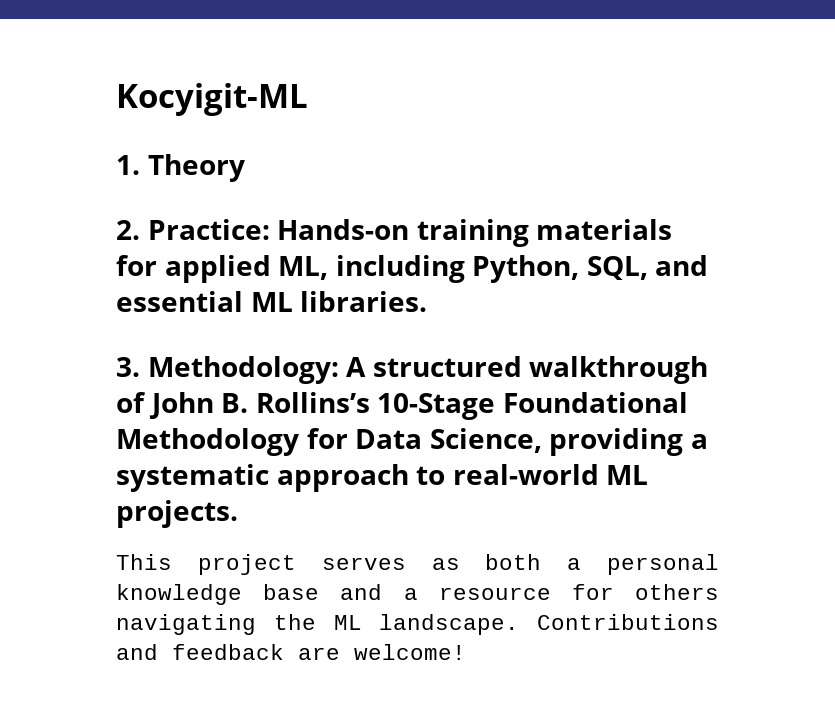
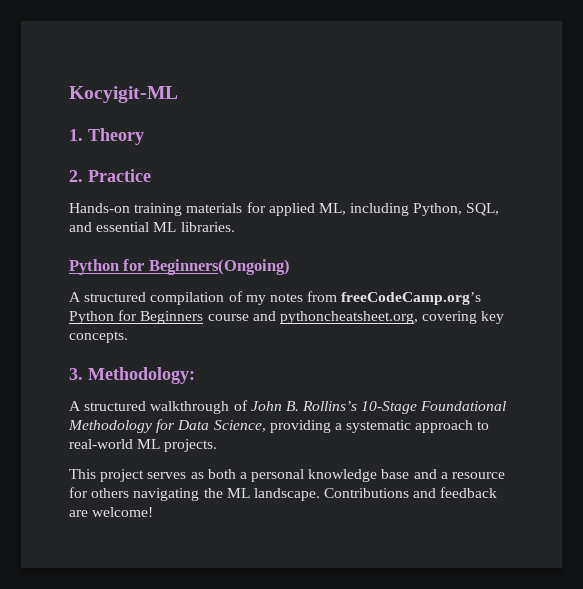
- 2. Practice: Hands-on training materials for applied ML, including Python, SQL, and essential ML libraries.
+ 2. Practice
+ Hands-on training materials for applied ML, including Python, SQL, and essential ML libraries.
+ Python for Beginners(Ongoing)
+ A structured compilation of my notes from freeCodeCamp.org’s Python for Beginners course and pythoncheatsheet.org, covering key concepts.
- 3. Methodology: A structured walkthrough of John B. Rollins’s 10-Stage Foundational Methodology for Data Science, providing a systematic approach to real-world ML projects.
+ 3. Methodology:
+ A structured walkthrough of John B. Rollins’s 10-Stage Foundational Methodology for Data Science, providing a systematic approach to real-world ML projects.

